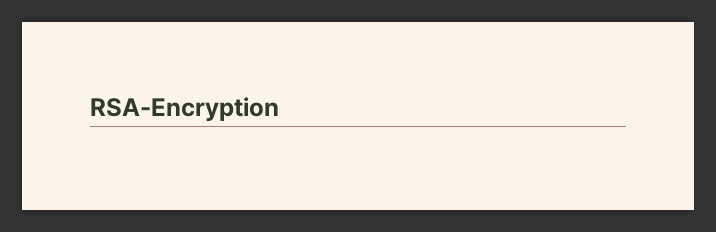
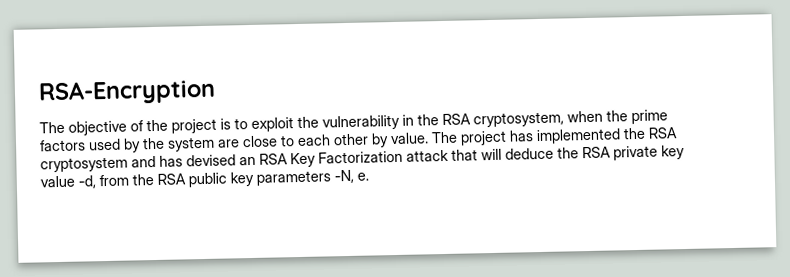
+ The objective of the project is to exploit the vulnerability in the RSA cryptosystem, when the prime factors used by the system are close to each other by value. The project has implemented the RSA cryptosystem and has devised an RSA Key Factorization attack that will deduce the RSA private key value -d, from the RSA public key parameters -N, e.

